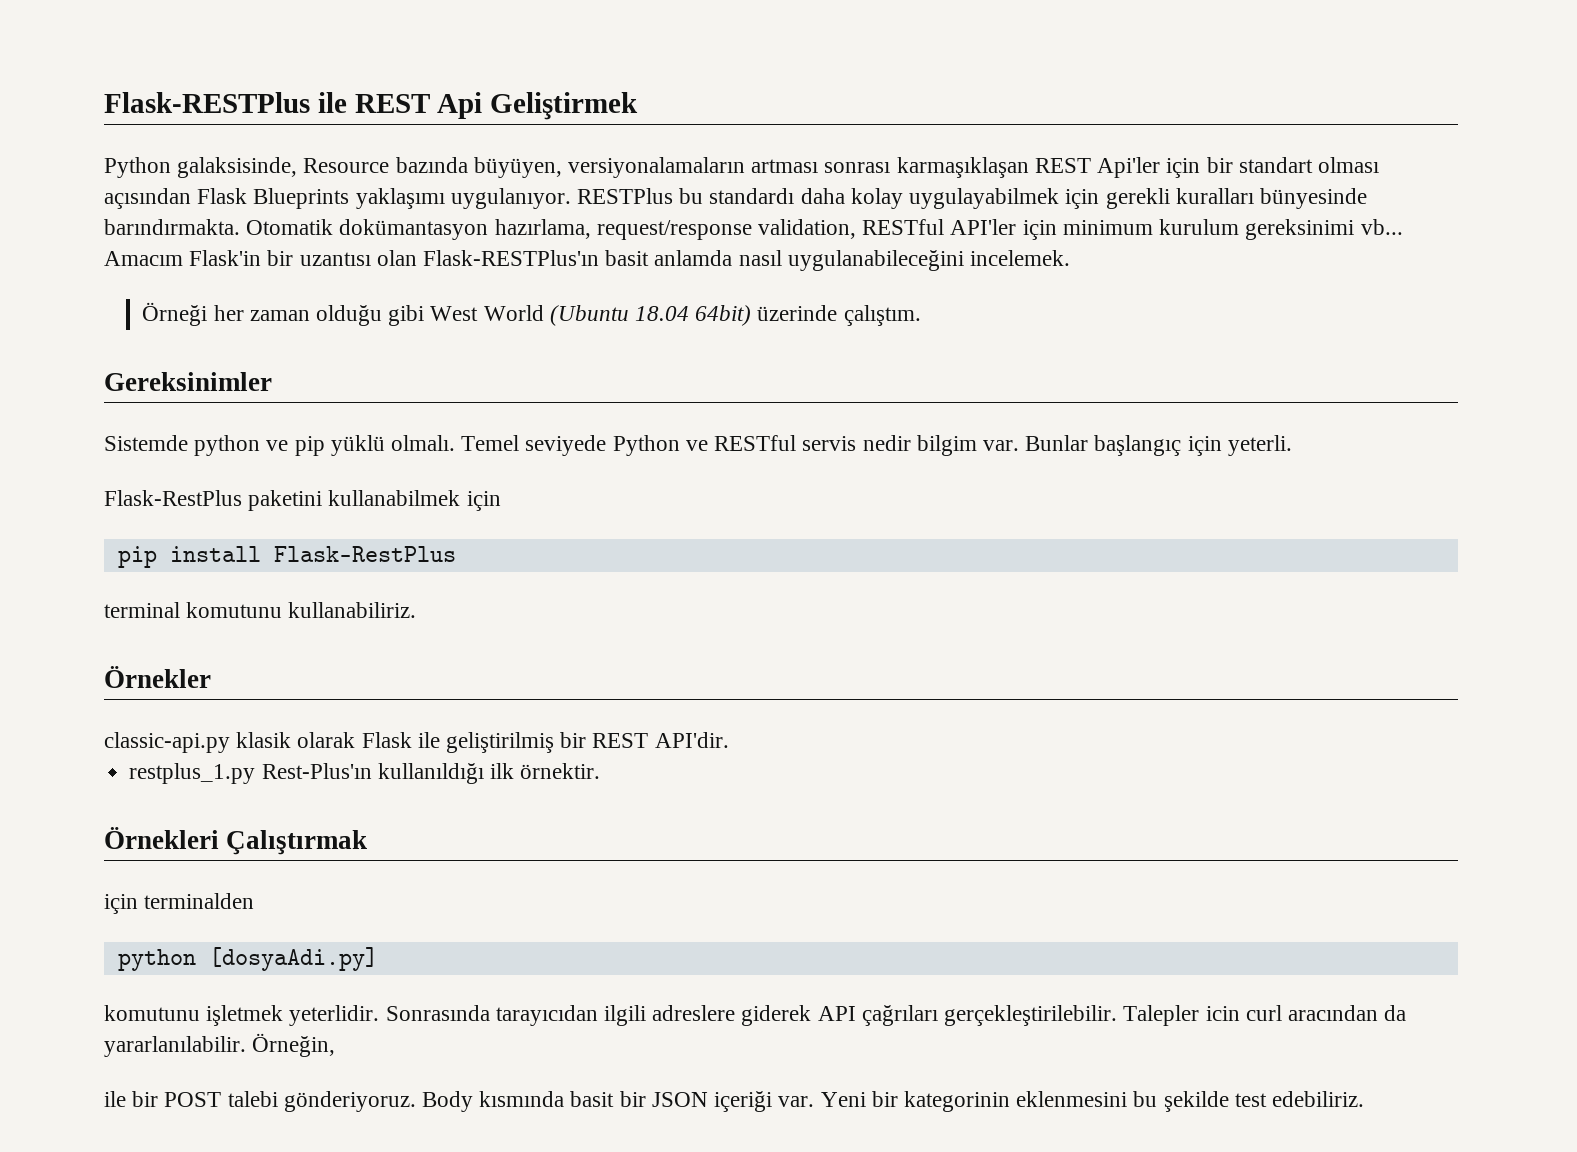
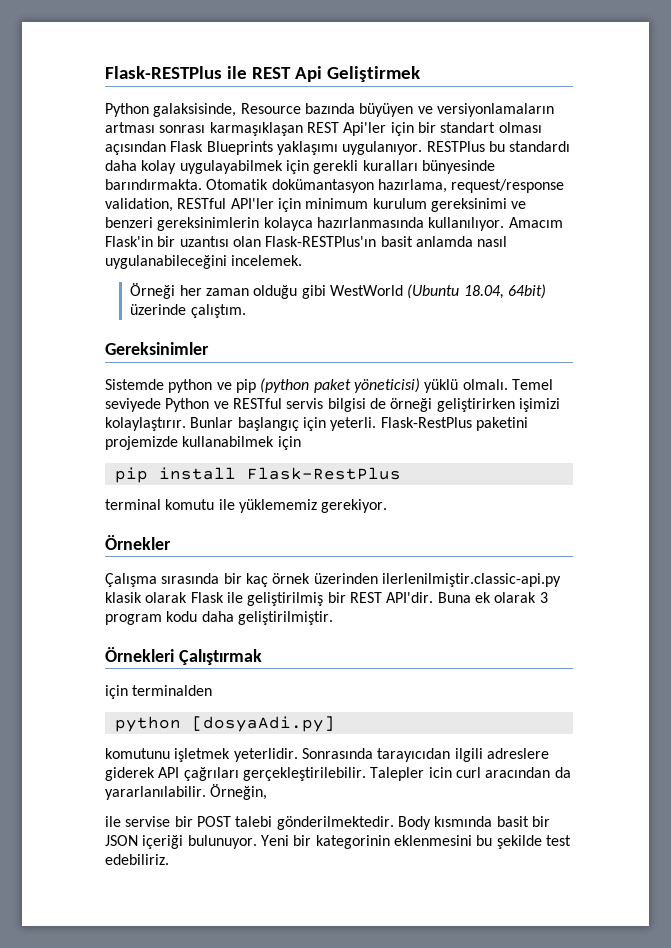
- Python galaksisinde, Resource bazında büyüyen, versiyonalamaların artması sonrası karmaşıklaşan REST Api'ler için bir standart olması açısından Flask Blueprints yaklaşımı uygulanıyor.
+ Python galaksisinde, Resource bazında büyüyen ve versiyonlamaların artması sonrası karmaşıklaşan REST Api'ler için bir standart olması açısından Flask Blueprints yaklaşımı uygulanıyor.
- Otomatik dokümantasyon hazırlama, request/response validation, RESTful API'ler için minimum kurulum gereksinimi vb...
+ Otomatik dokümantasyon hazırlama, request/response validation, RESTful API'ler için minimum kurulum gereksinimi ve benzeri gereksinimlerin kolayca hazırlanmasında kullanılıyor.
- Örneği her zaman olduğu gibi West World (Ubuntu 18.04 64bit) üzerinde çalıştım.
+ Örneği her zaman olduğu gibi WestWorld (Ubuntu 18.04, 64bit) üzerinde çalıştım.
- Sistemde python ve pip yüklü olmalı.
+ Sistemde python ve pip (python paket yöneticisi) yüklü olmalı.
- Temel seviyede Python ve RESTful servis nedir bilgim var.
+ Temel seviyede Python ve RESTful servis bilgisi de örneği geliştirirken işimizi kolaylaştırır.
- Bunlar başlangıç için yeterli.
- Flask-RestPlus paketini kullanabilmek için
+ Bunlar başlangıç için yeterli. Flask-RestPlus paketini projemizde kullanabilmek için
- terminal komutunu kullanabiliriz.
+ terminal komutu ile yüklememiz gerekiyor.
  Örnekler
- classic-api.py klasik olarak Flask ile geliştirilmiş bir REST API'dir.
- restplus_1.py Rest-Plus'ın kullanıldığı ilk örnektir.
+ Çalışma sırasında bir kaç örnek üzerinden ilerlenilmiştir.classic-api.py klasik olarak Flask ile geliştirilmiş bir REST API'dir. Buna ek olarak 3 program kodu daha geliştirilmiştir.
- ile bir POST talebi gönderiyoruz.
+ ile servise bir POST talebi gönderilmektedir.
- Body kısmında basit bir JSON içeriği var.
+ Body kısmında basit bir JSON içeriği bulunuyor.

